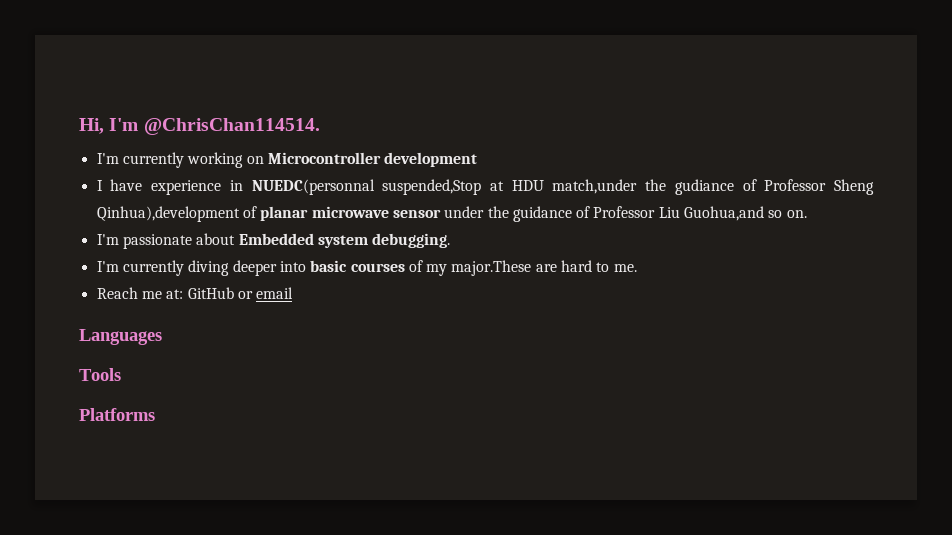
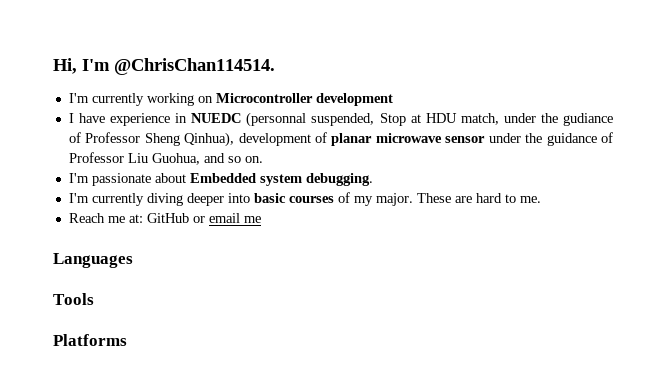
- I have experience in NUEDC(personnal suspended,Stop at HDU match,under the gudiance of Professor Sheng Qinhua),development of planar microwave sensor under the guidance of Professor Liu Guohua,and so on.
+ I have experience in NUEDC (personnal suspended, Stop at HDU match, under the gudiance of Professor Sheng Qinhua), development of planar microwave sensor under the guidance of Professor Liu Guohua, and so on.
- I'm currently diving deeper into basic courses of my major.These are hard to me.
+ I'm currently diving deeper into basic courses of my major. These are hard to me.
- Reach me at: GitHub or email
+ Reach me at: GitHub or email me

